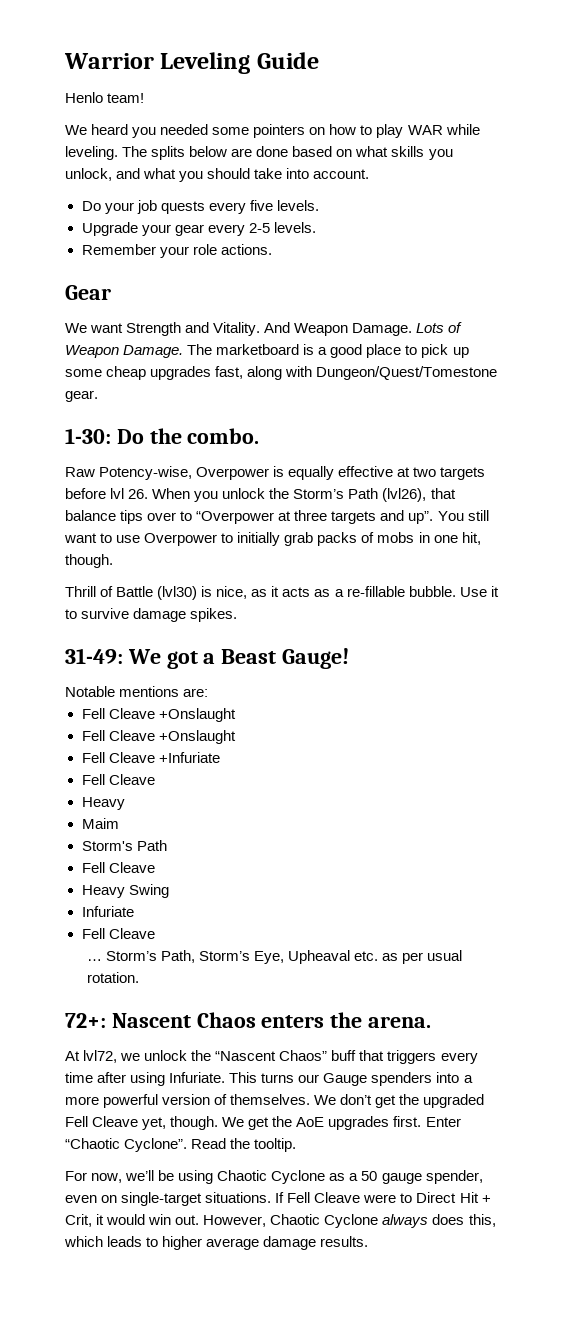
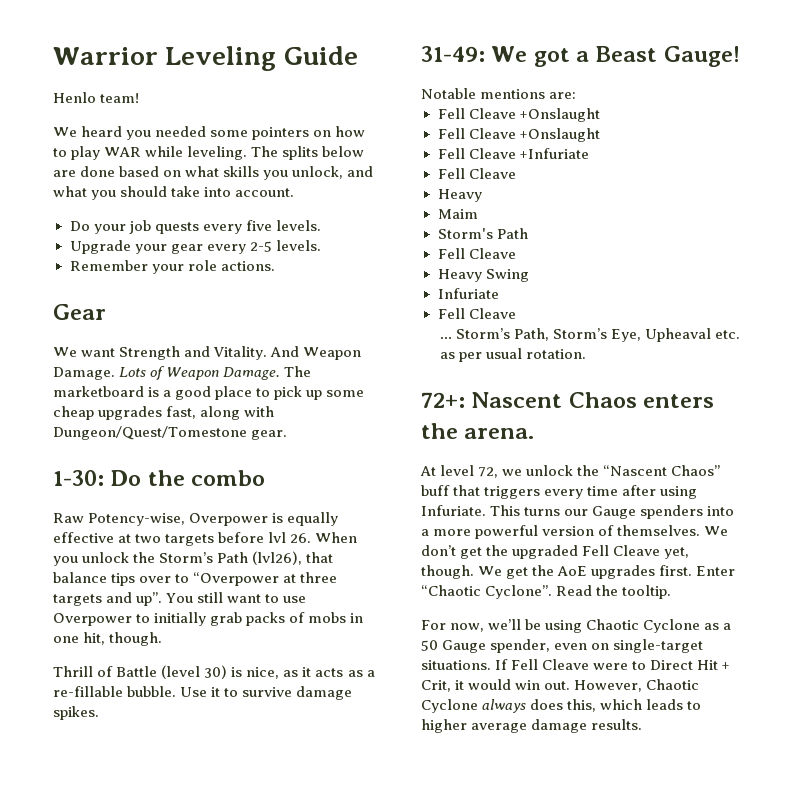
- 1-30: Do the combo.
+ 1-30: Do the combo
- Thrill of Battle (lvl30) is nice, as it acts as a re-fillable bubble.
+ Thrill of Battle (level 30) is nice, as it acts as a re-fillable bubble.
- At lvl72, we unlock the “Nascent Chaos” buff that triggers every time after using Infuriate.
+ At level 72, we unlock the “Nascent Chaos” buff that triggers every time after using Infuriate.
- For now, we’ll be using Chaotic Cyclone as a 50 gauge spender, even on single-target situations.
+ For now, we’ll be using Chaotic Cyclone as a 50 Gauge spender, even on single-target situations.

